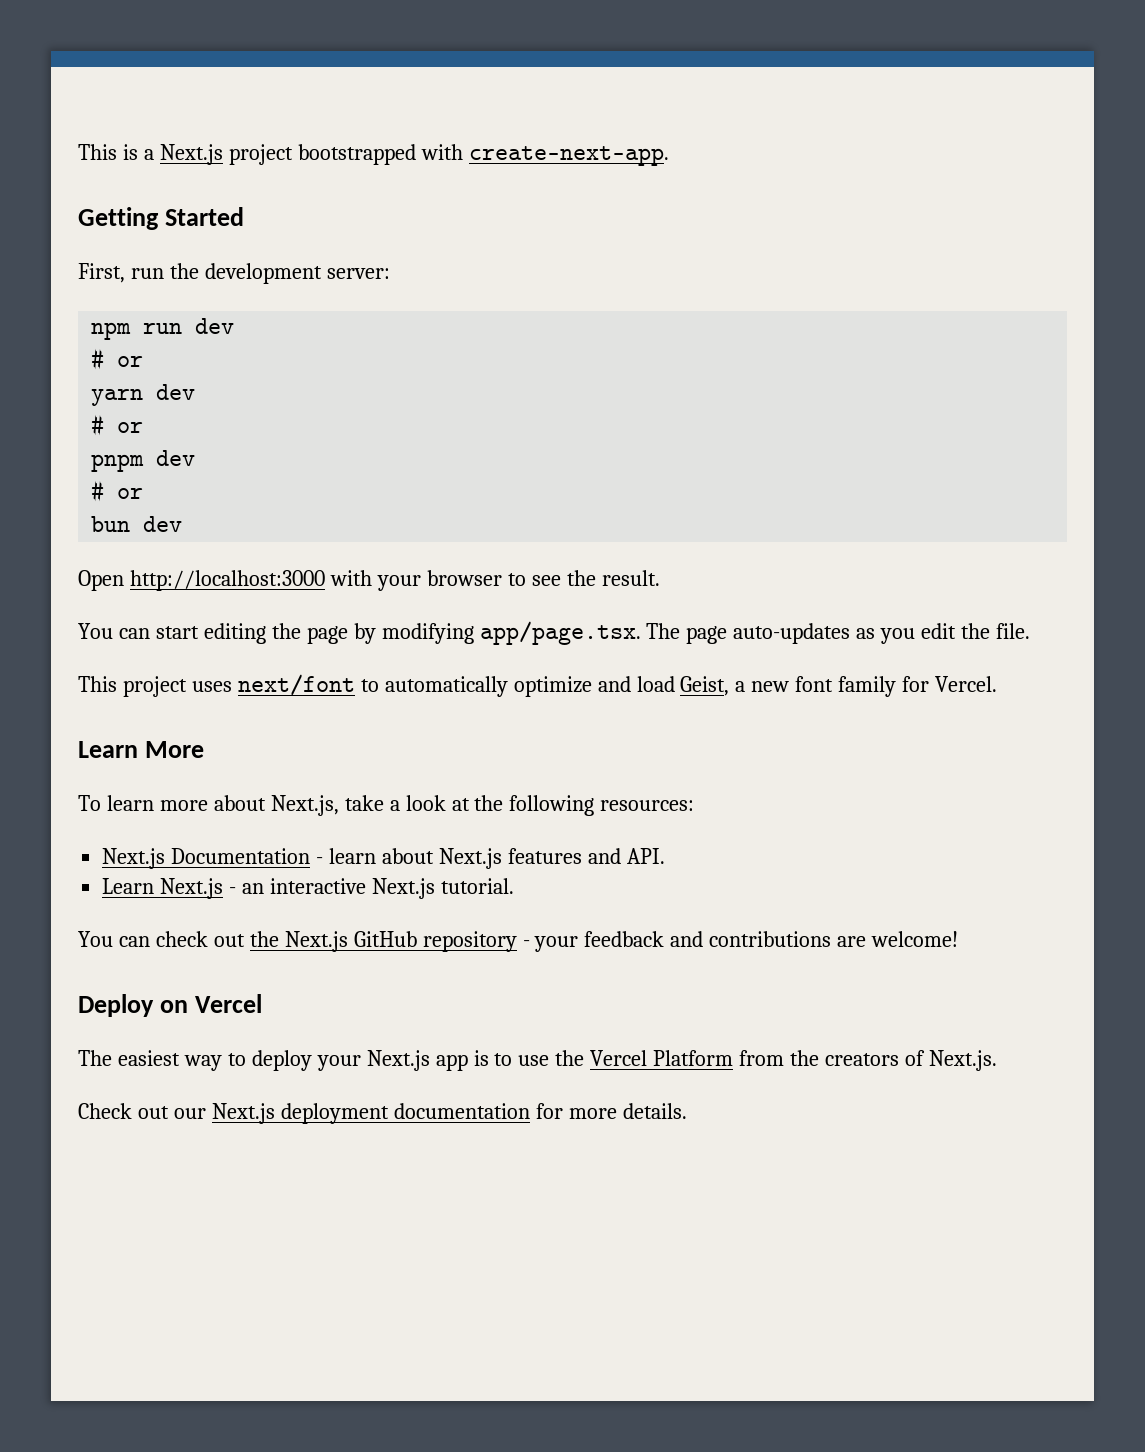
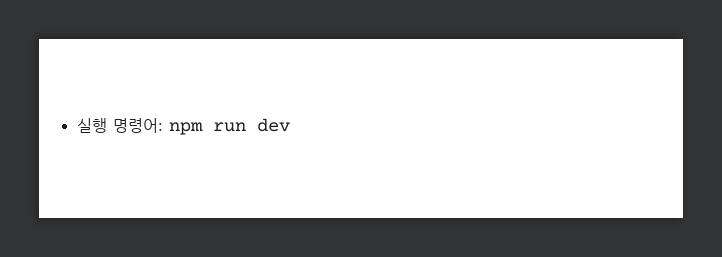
- This is a Next.js project bootstrapped with create-next-app.
- Getting Started
- First, run the development server:
- npm run dev
- # or
- yarn dev
- # or
- pnpm dev
- # or
- bun dev
- Open http://localhost:3000 with your browser to see the result.
- You can start editing the page by modifying app/page.tsx. The page auto-updates as you edit the file.
- This project uses next/font to automatically optimize and load Geist, a new font family for Vercel.
- Learn More
- To learn more about Next.js, take a look at the following resources:
- Next.js Documentation - learn about Next.js features and API.
- Learn Next.js - an interactive Next.js tutorial.
- You can check out the Next.js GitHub repository - your feedback and contributions are welcome!
- Deploy on Vercel
- The easiest way to deploy your Next.js app is to use the Vercel Platform from the creators of Next.js.
- Check out our Next.js deployment documentation for more details.
+ 실행 명령어: npm run dev

